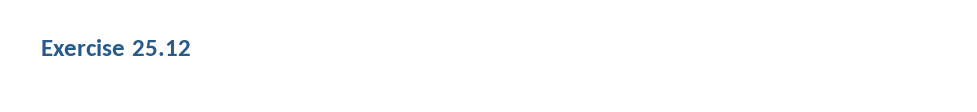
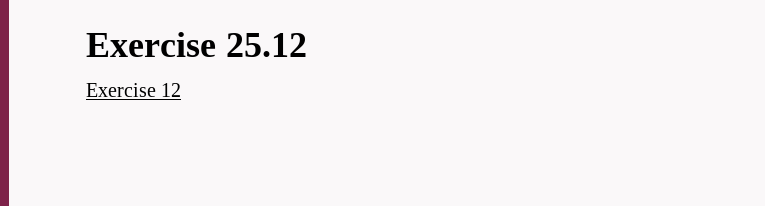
+ Exercise 12

